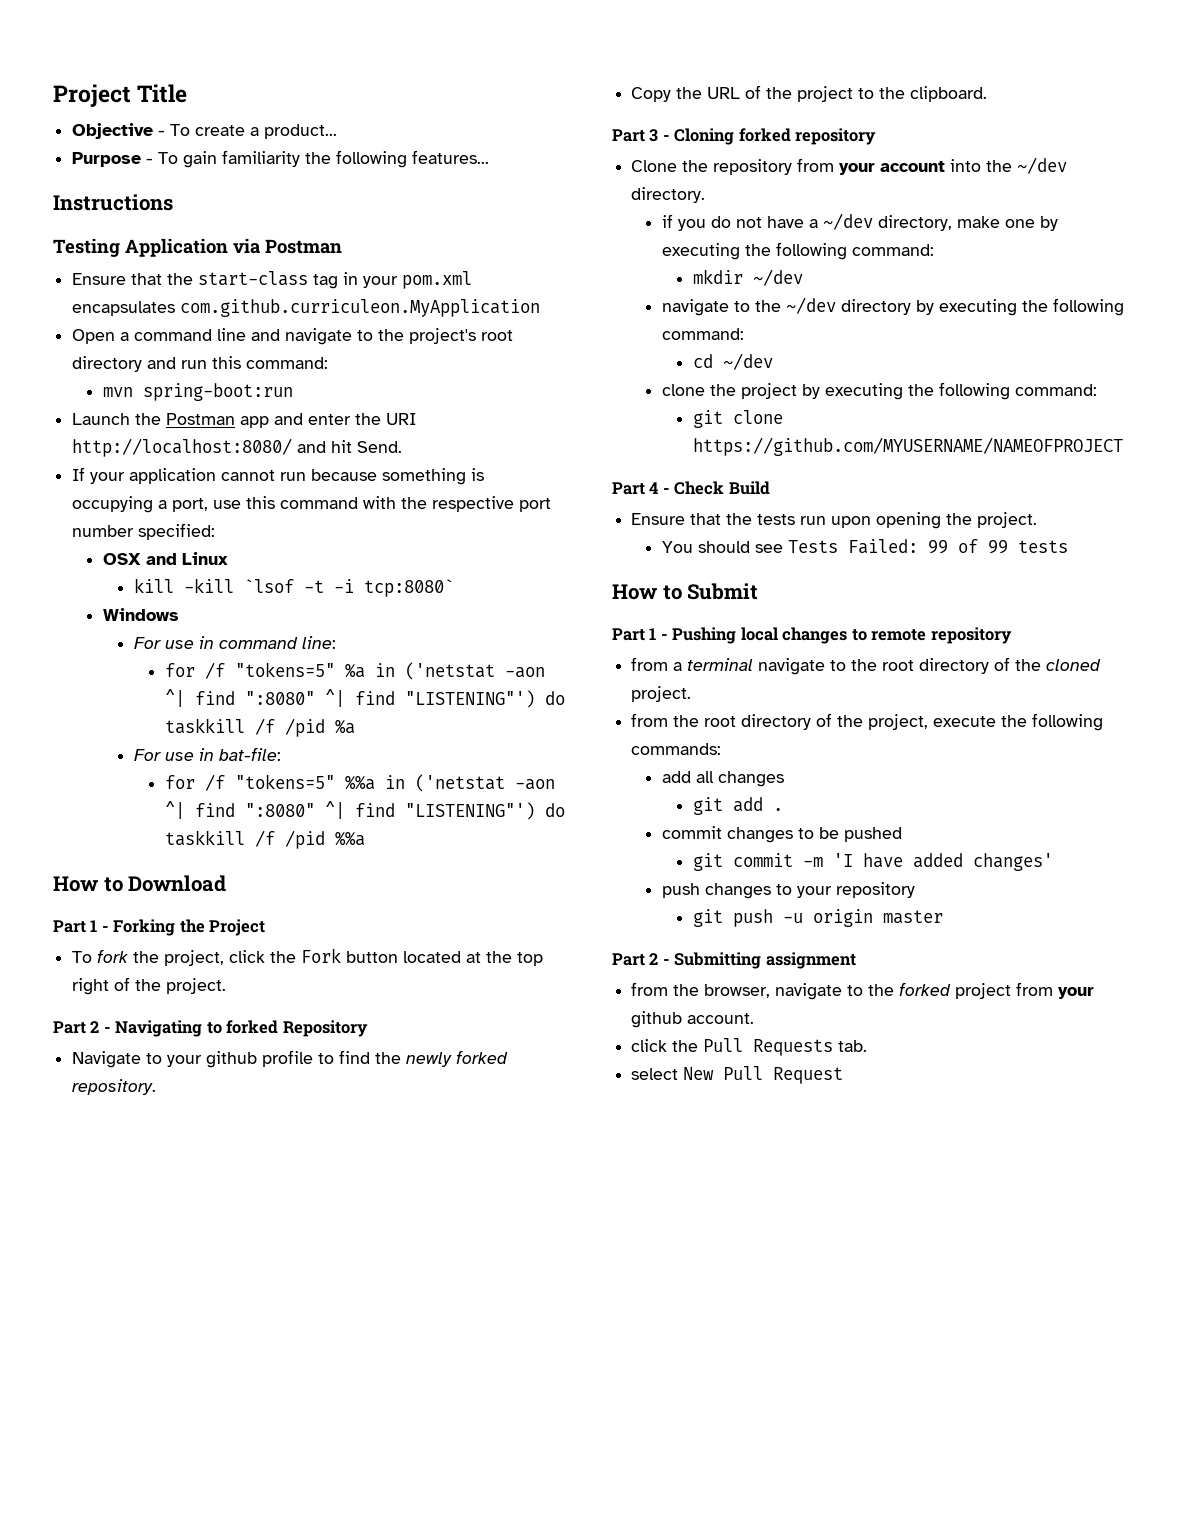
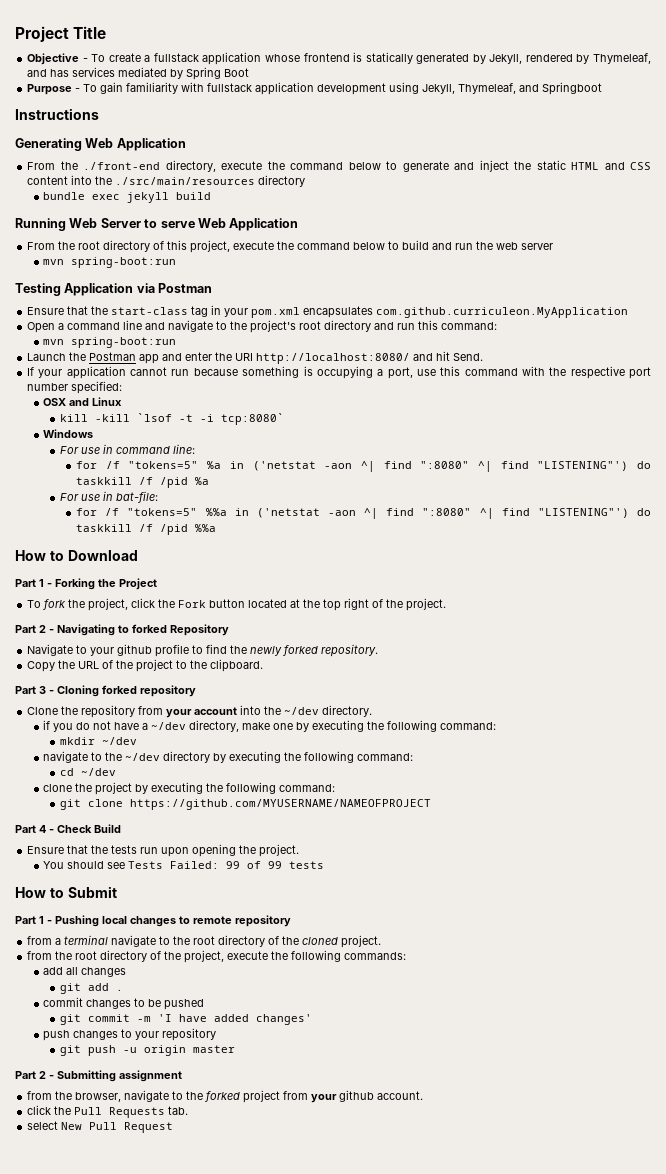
- Objective - To create a product...
+ Objective - To create a fullstack application whose frontend is statically generated by Jekyll, rendered by Thymeleaf, and has services mediated by Spring Boot
- Purpose - To gain familiarity the following features...
+ Purpose - To gain familiarity with fullstack application development using Jekyll, Thymeleaf, and Springboot
  Instructions
+ Generating Web Application
+ From the ./front-end directory, execute the command below to generate and inject the static HTML and CSS content into the ./src/main/resources directory
+ bundle exec jekyll build
+ Running Web Server to serve Web Application
+ From the root directory of this project, execute the command below to build and run the web server
+ mvn spring-boot:run

